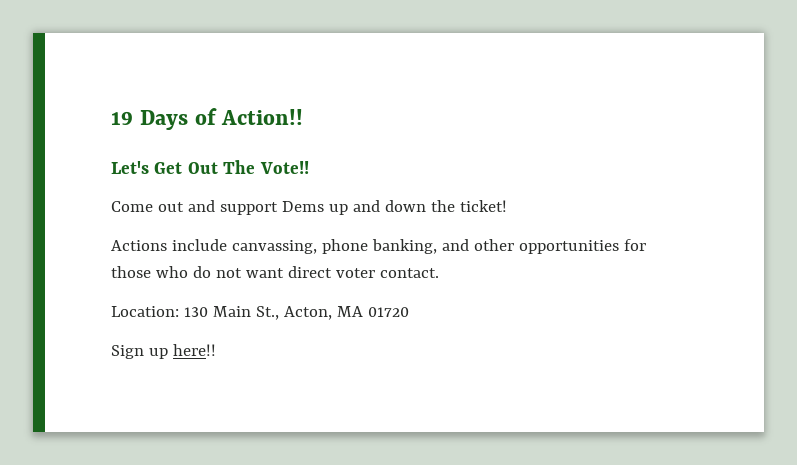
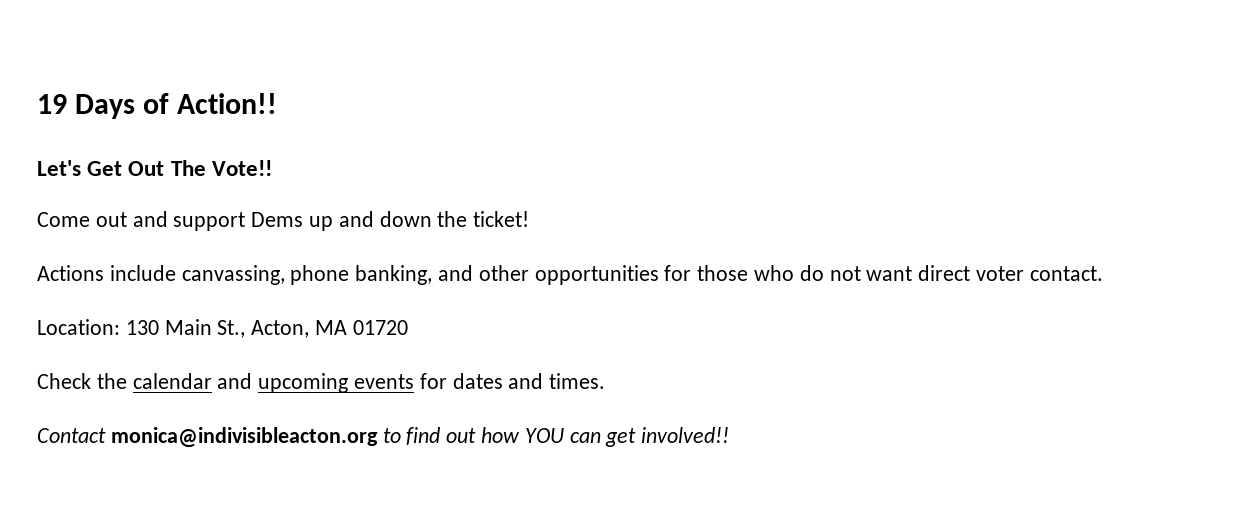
- Sign up here!!
+ Check the calendar and upcoming events for dates and times.
+ Contact monica@indivisibleacton.org to find out how YOU can get involved!!

